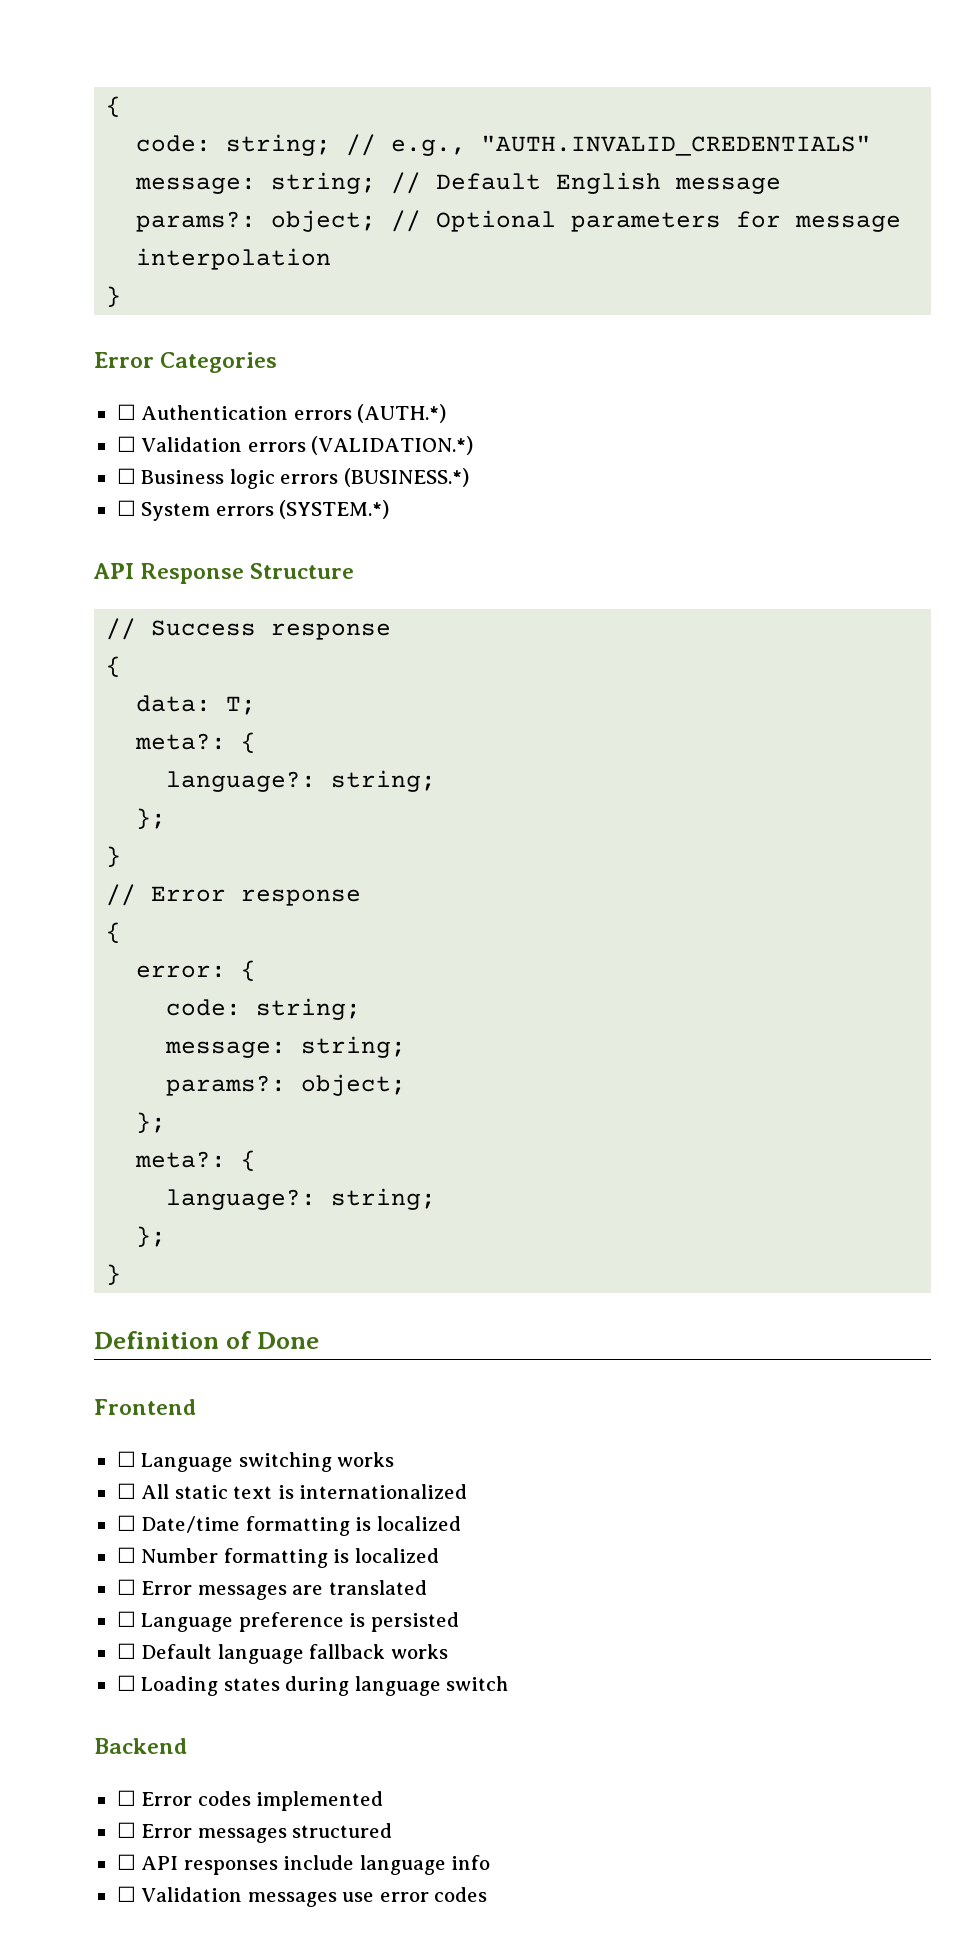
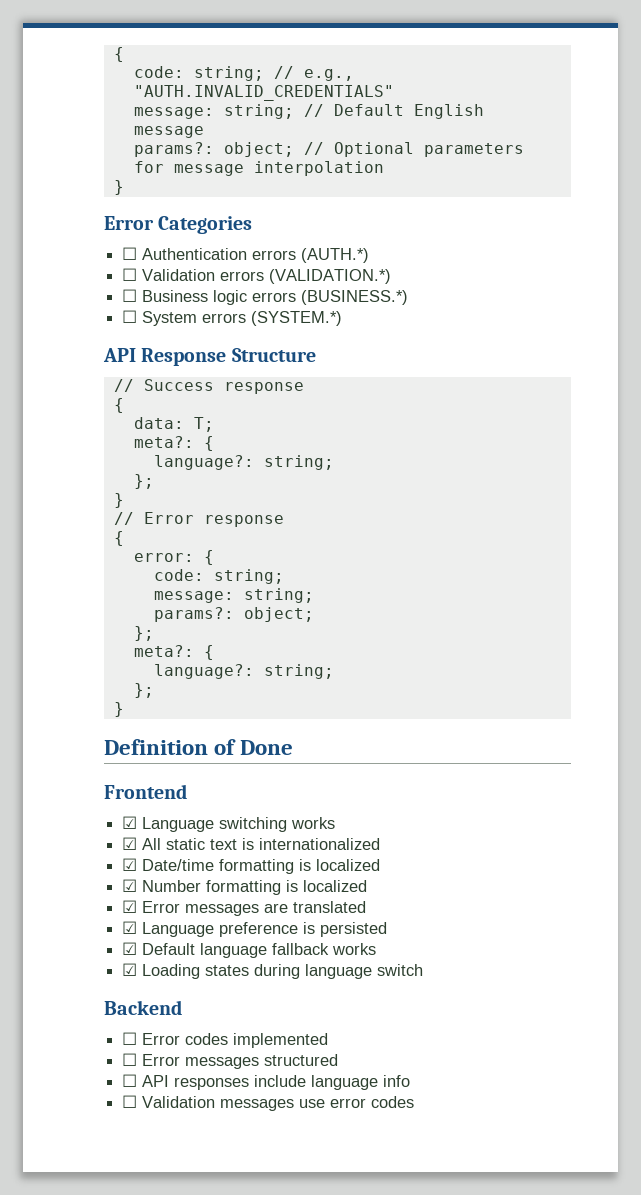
- ☐ Language switching works
+ ☑ Language switching works
- ☐ All static text is internationalized
+ ☑ All static text is internationalized
- ☐ Date/time formatting is localized
+ ☑ Date/time formatting is localized
- ☐ Number formatting is localized
+ ☑ Number formatting is localized
- ☐ Error messages are translated
+ ☑ Error messages are translated
- ☐ Language preference is persisted
+ ☑ Language preference is persisted
- ☐ Default language fallback works
+ ☑ Default language fallback works
- ☐ Loading states during language switch
+ ☑ Loading states during language switch

